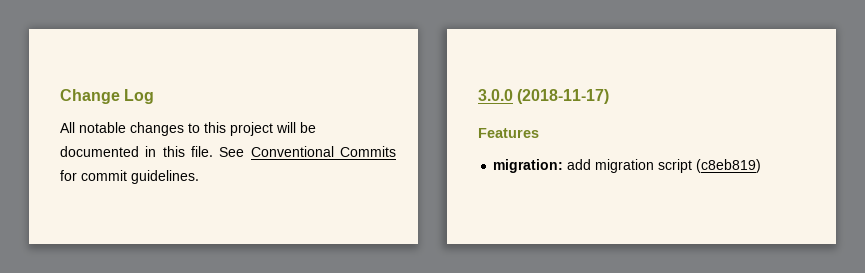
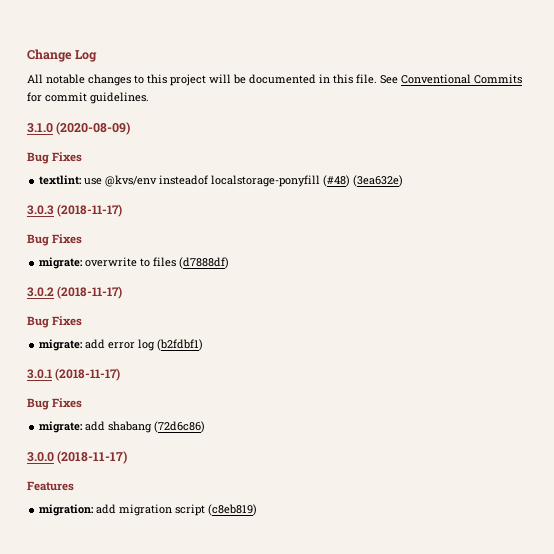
+ 3.1.0 (2020-08-09)
+ Bug Fixes
+ textlint: use @kvs/env insteadof localstorage-ponyfill (#48) (3ea632e)
+ 3.0.3 (2018-11-17)
+ Bug Fixes
+ migrate: overwrite to files (d7888df)
+ 3.0.2 (2018-11-17)
+ Bug Fixes
+ migrate: add error log (b2fdbf1)
+ 3.0.1 (2018-11-17)
+ Bug Fixes
+ migrate: add shabang (72d6c86)

